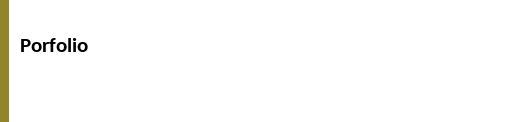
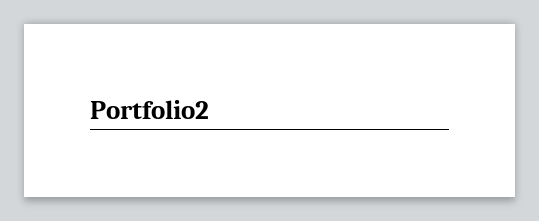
- Porfolio
+ Portfolio2

